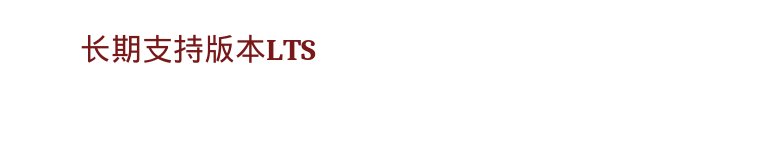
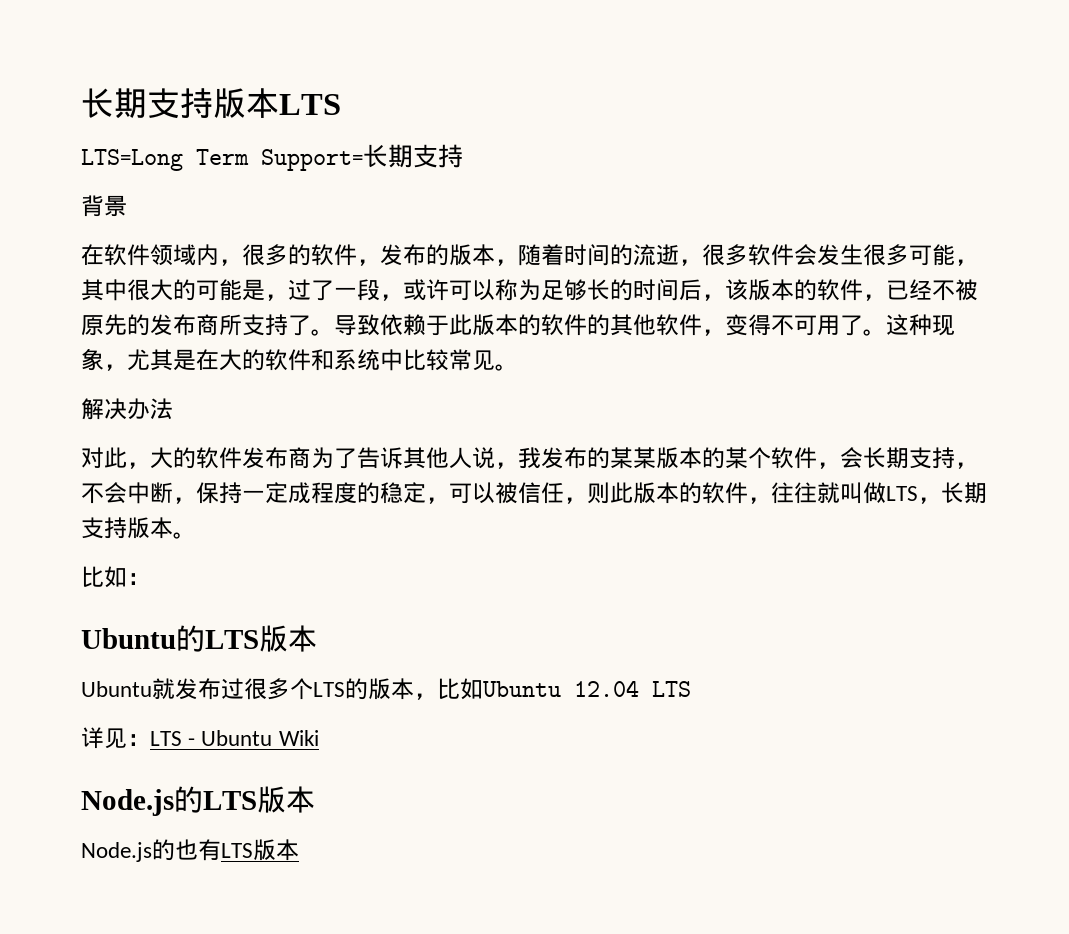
+ LTS=Long Term Support=长期支持
+ 背景
+ 在软件领域内，很多的软件，发布的版本，随着时间的流逝，很多软件会发生很多可能，其中很大的可能是，过了一段，或许可以称为足够长的时间后，该版本的软件，已经不被原先的发布商所支持了。导致依赖于此版本的软件的其他软件，变得不可用了。这种现象，尤其是在大的软件和系统中比较常见。
+ 解决办法
+ 对此，大的软件发布商为了告诉其他人说，我发布的某某版本的某个软件，会长期支持，不会中断，保持一定成程度的稳定，可以被信任，则此版本的软件，往往就叫做LTS，长期支持版本。
+ 比如：
+ Ubuntu的LTS版本
+ Ubuntu就发布过很多个LTS的版本，比如Ubuntu 12.04 LTS
+ 详见：LTS - Ubuntu Wiki
+ Node.js的LTS版本
+ Node.js的也有LTS版本

